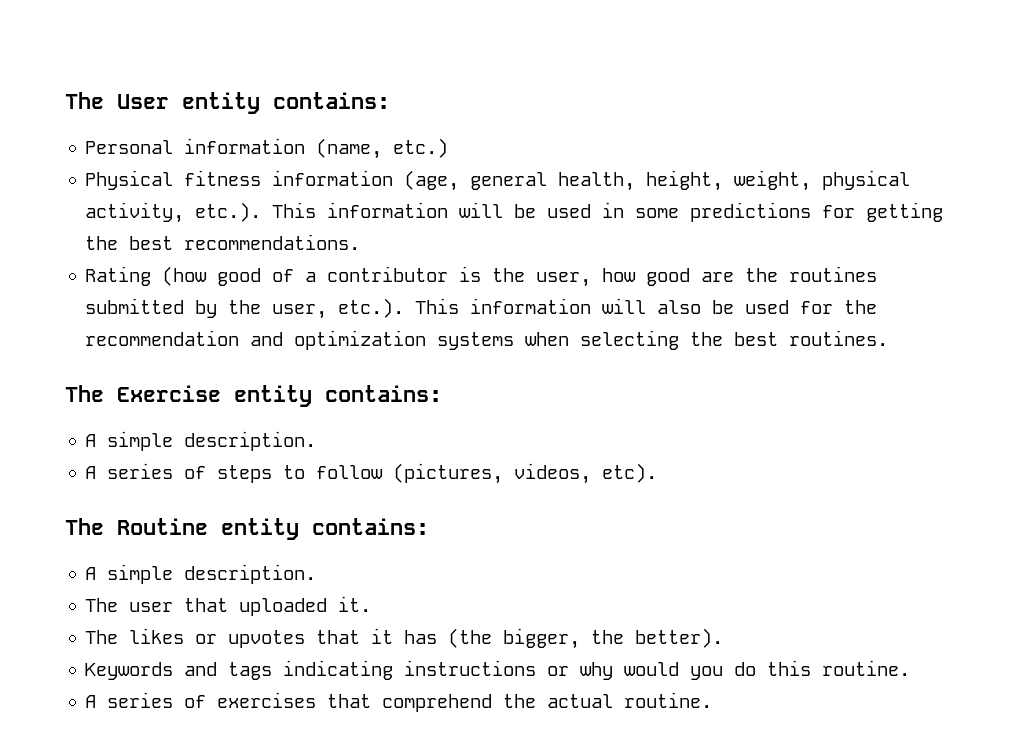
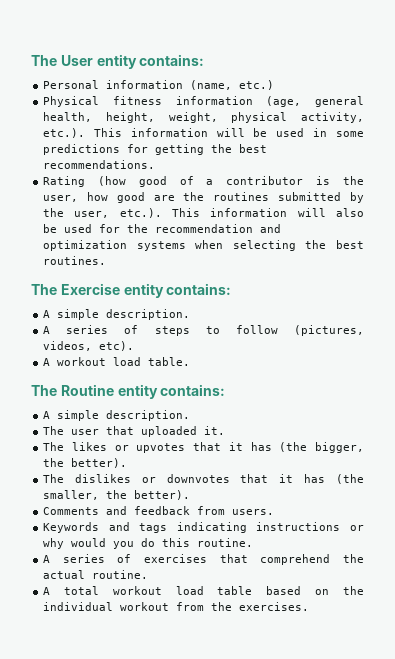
+ A workout load table.
+ The dislikes or downvotes that it has (the smaller, the better).
+ Comments and feedback from users.
+ A total workout load table based on the individual workout from the exercises.

